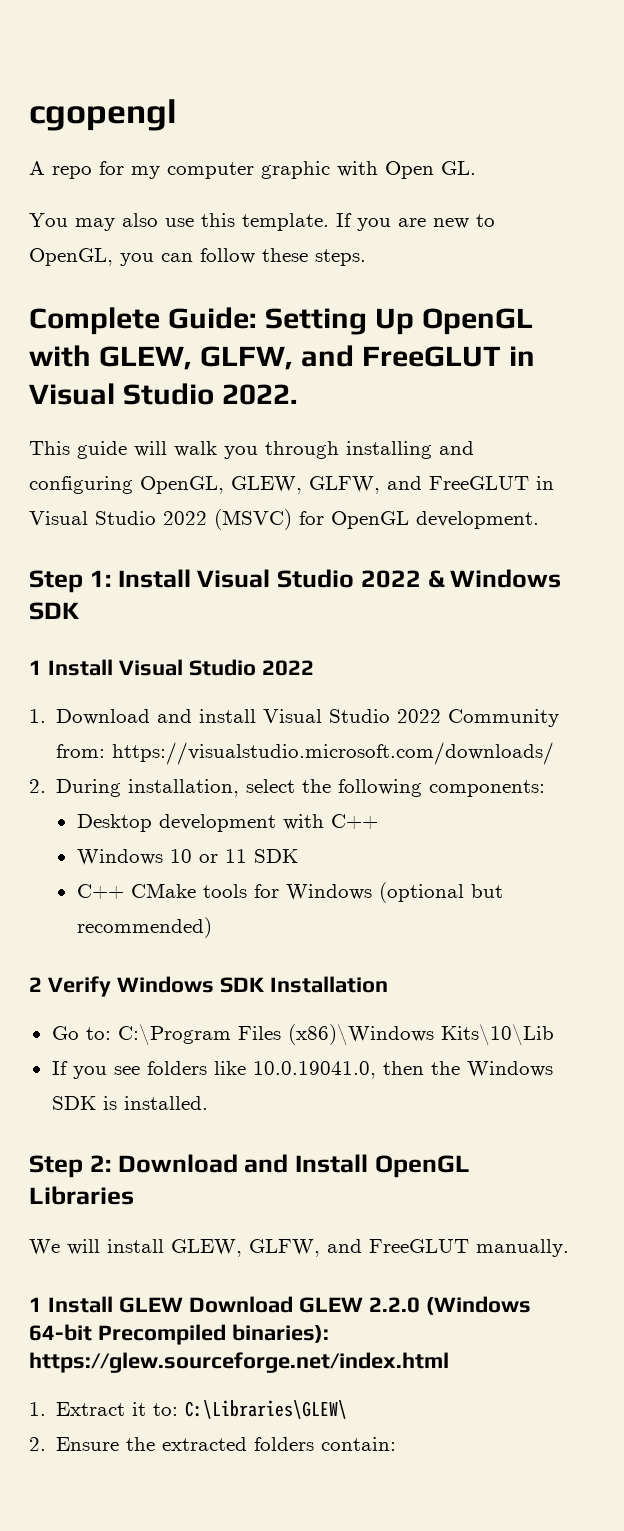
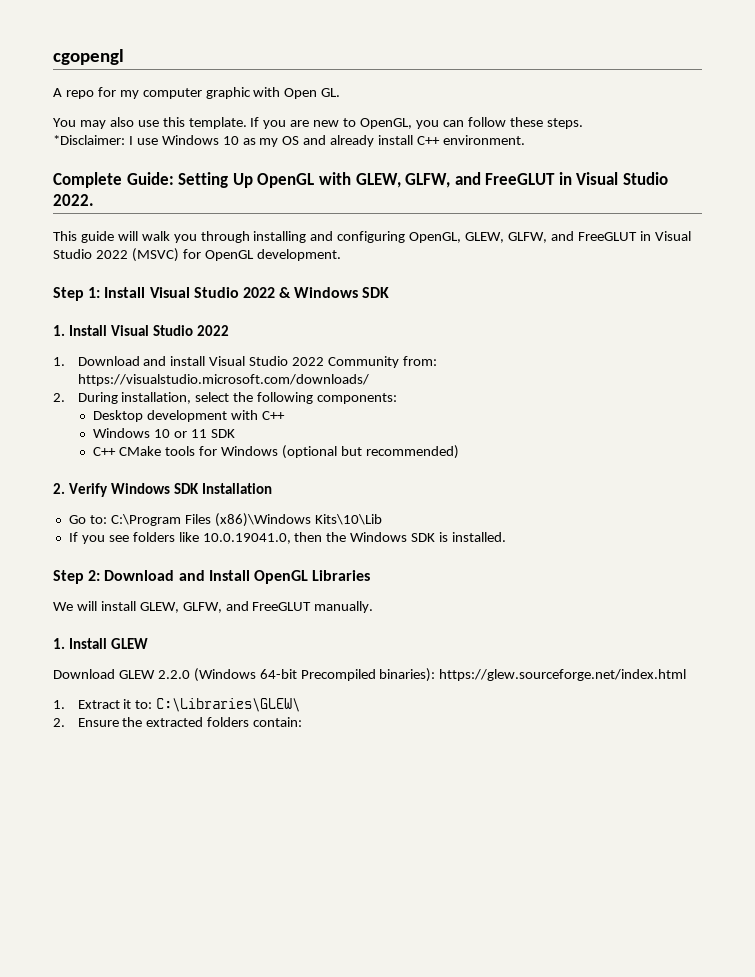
+ *Disclaimer: I use Windows 10 as my OS and already install C++ environment.
- 1 Install Visual Studio 2022
+ 1. Install Visual Studio 2022
- 2 Verify Windows SDK Installation
+ 2. Verify Windows SDK Installation
- 1 Install GLEW Download GLEW 2.2.0 (Windows 64-bit Precompiled binaries): https://glew.sourceforge.net/index.html
+ 1. Install GLEW
+ Download GLEW 2.2.0 (Windows 64-bit Precompiled binaries): https://glew.sourceforge.net/index.html

